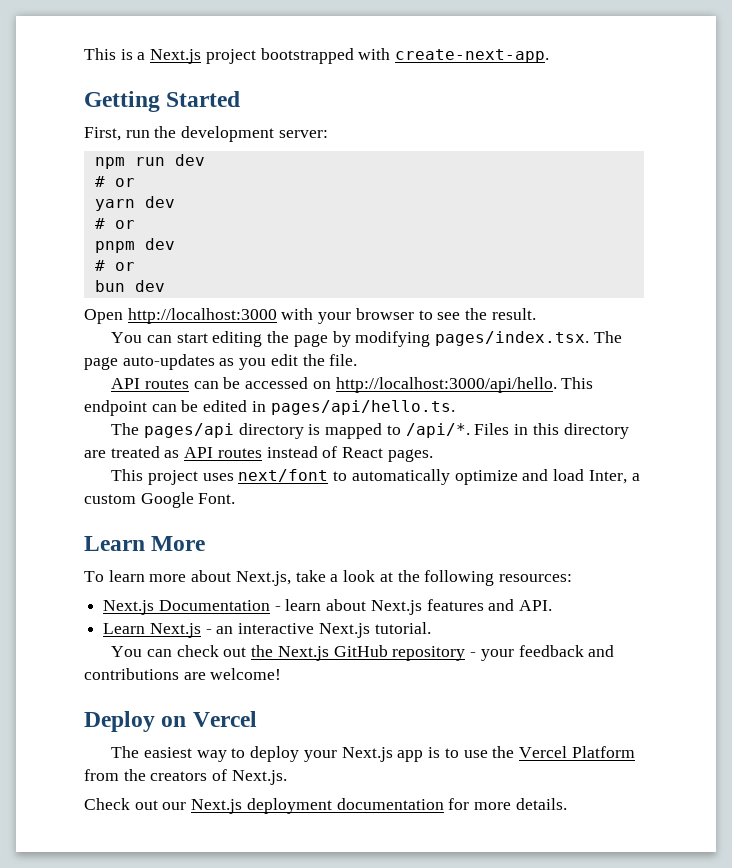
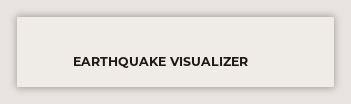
- This is a Next.js project bootstrapped with create-next-app.
- Getting Started
- First, run the development server:
- npm run dev
- # or
- yarn dev
- # or
- pnpm dev
- # or
- bun dev
- Open http://localhost:3000 with your browser to see the result.
- You can start editing the page by modifying pages/index.tsx. The page auto-updates as you edit the file.
- API routes can be accessed on http://localhost:3000/api/hello. This endpoint can be edited in pages/api/hello.ts.
- The pages/api directory is mapped to /api/*. Files in this directory are treated as API routes instead of React pages.
- This project uses next/font to automatically optimize and load Inter, a custom Google Font.
- Learn More
- To learn more about Next.js, take a look at the following resources:
- Next.js Documentation - learn about Next.js features and API.
- Learn Next.js - an interactive Next.js tutorial.
- You can check out the Next.js GitHub repository - your feedback and contributions are welcome!
- Deploy on Vercel
- The easiest way to deploy your Next.js app is to use the Vercel Platform from the creators of Next.js.
- Check out our Next.js deployment documentation for more details.
+ EARTHQUAKE VISUALIZER

